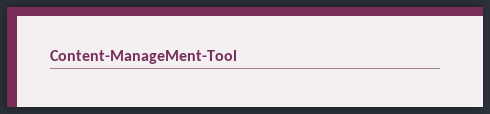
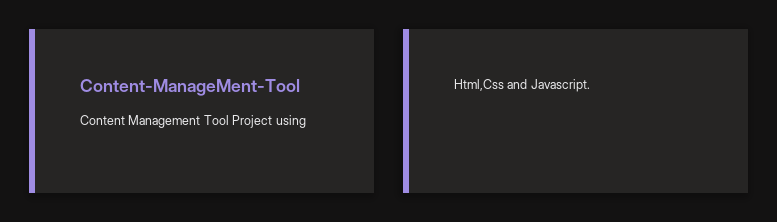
+ Content Management Tool Project using Html,Css and Javascript.

